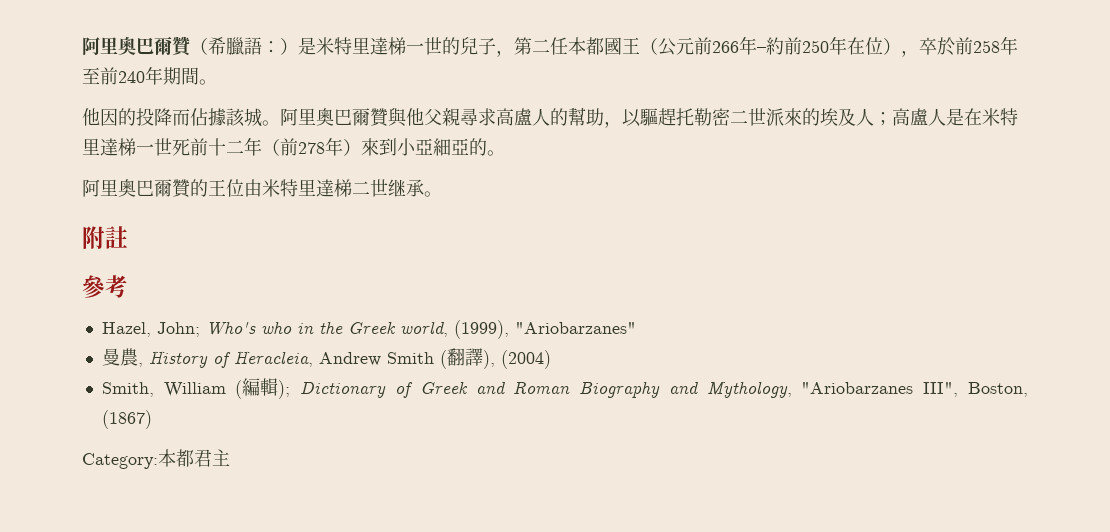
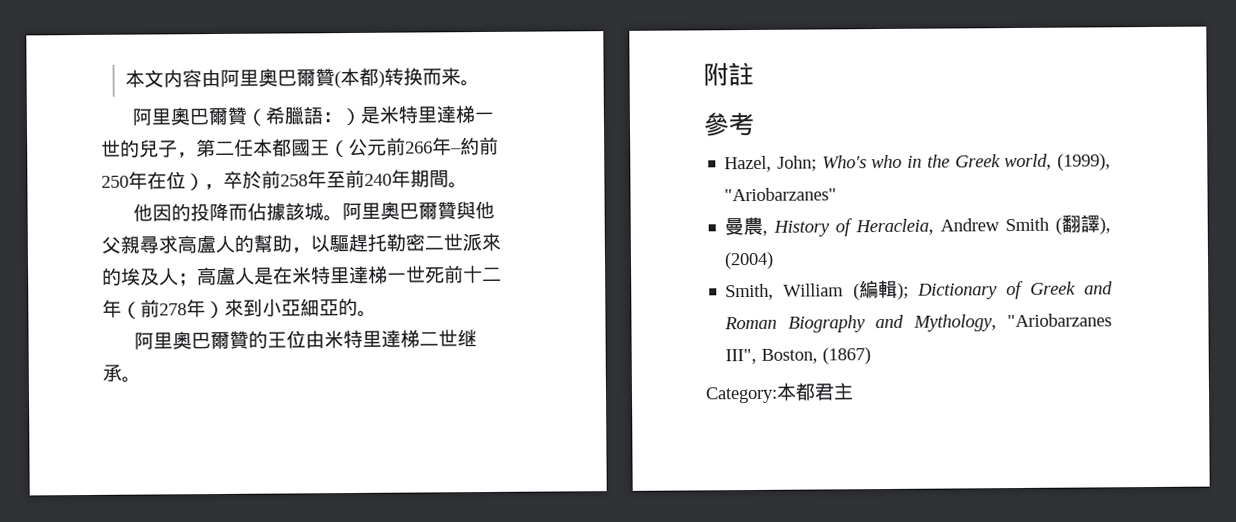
+ 本文内容由阿里奧巴爾贊(本都)转换而来。

